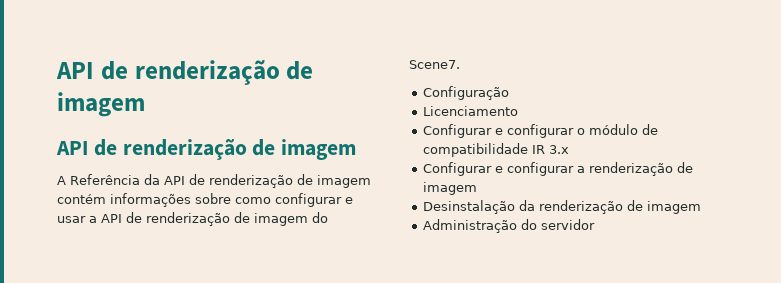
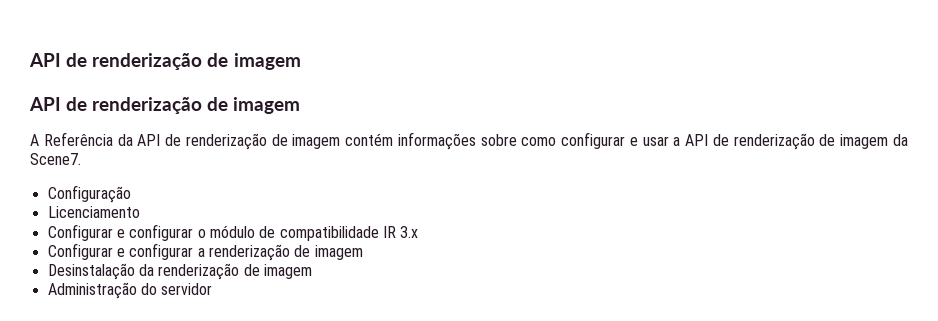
- A Referência da API de renderização de imagem contém informações sobre como configurar e usar a API de renderização de imagem do Scene7.
+ A Referência da API de renderização de imagem contém informações sobre como configurar e usar a API de renderização de imagem da Scene7.

